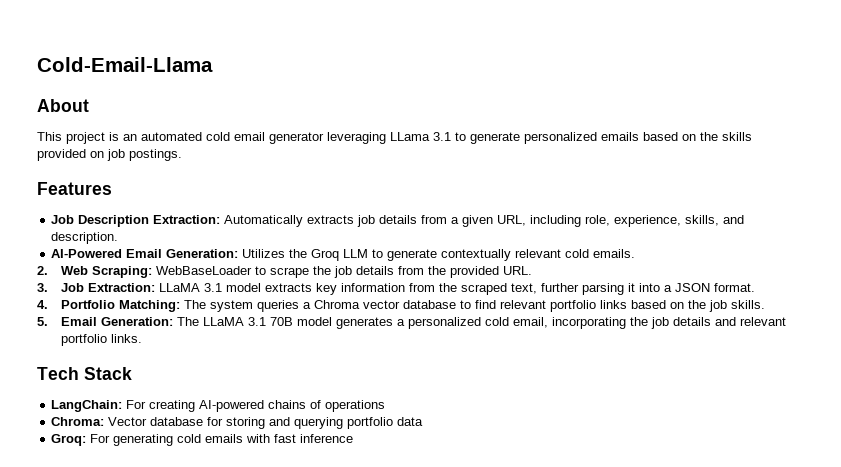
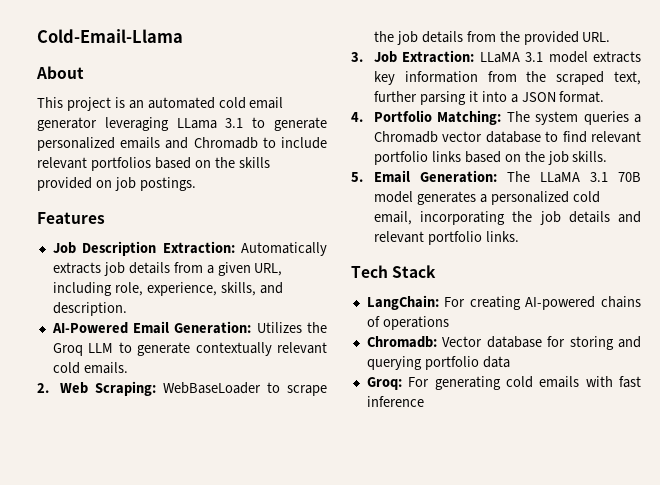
- This project is an automated cold email generator leveraging LLama 3.1 to generate personalized emails based on the skills provided on job postings.
+ This project is an automated cold email generator leveraging LLama 3.1 to generate personalized emails and Chromadb to include relevant portfolios based on the skills provided on job postings.
- 4. Portfolio Matching: The system queries a Chroma vector database to find relevant portfolio links based on the job skills.
+ 4. Portfolio Matching: The system queries a Chromadb vector database to find relevant portfolio links based on the job skills.
- Chroma: Vector database for storing and querying portfolio data
+ Chromadb: Vector database for storing and querying portfolio data

